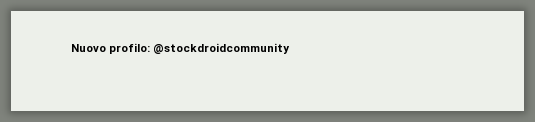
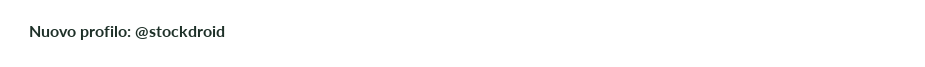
- Nuovo profilo: @stockdroidcommunity
+ Nuovo profilo: @stockdroid

